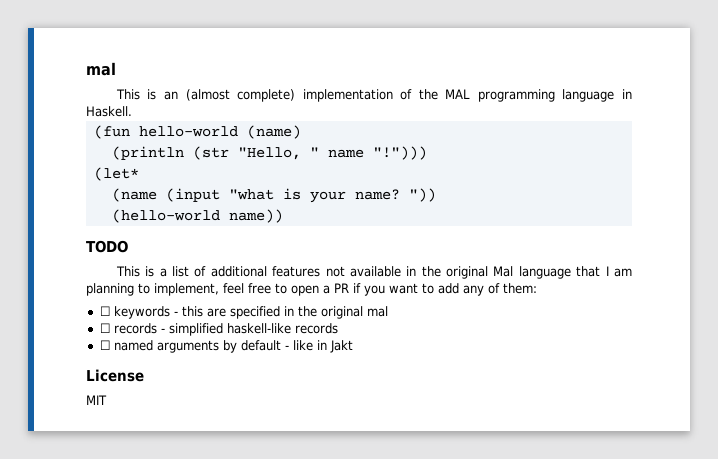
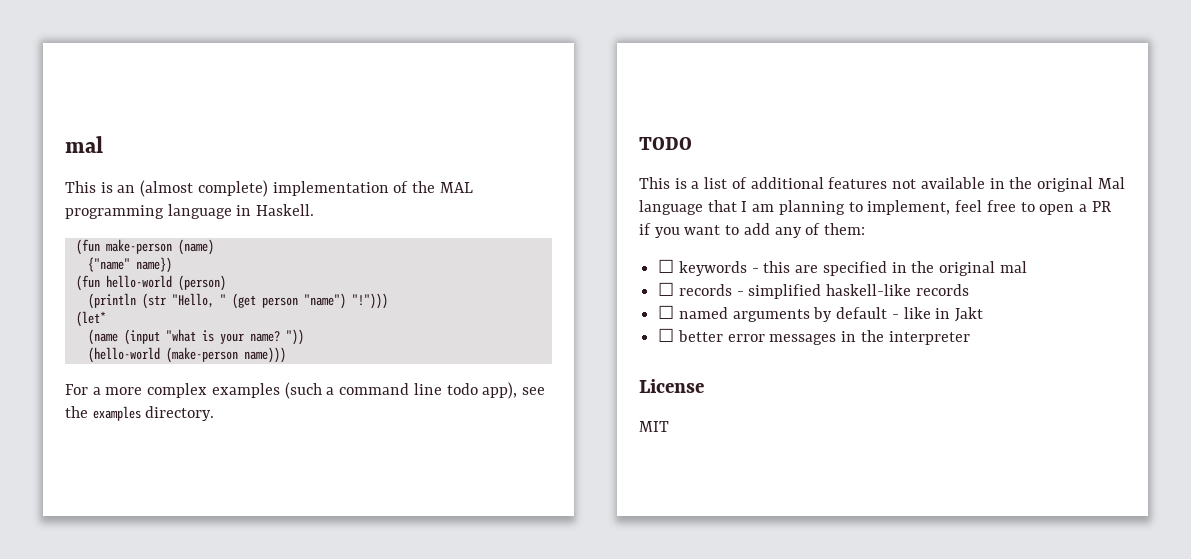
+ (fun make-person (name)
+ {"name" name})
- (fun hello-world (name)
+ (fun hello-world (person)
- (println (str "Hello, " name "!")))
+ (println (str "Hello, " (get person "name") "!")))
- (hello-world name))
+ (hello-world (make-person name)))
+ For a more complex examples (such a command line todo app), see the examples directory.
+ ☐ better error messages in the interpreter

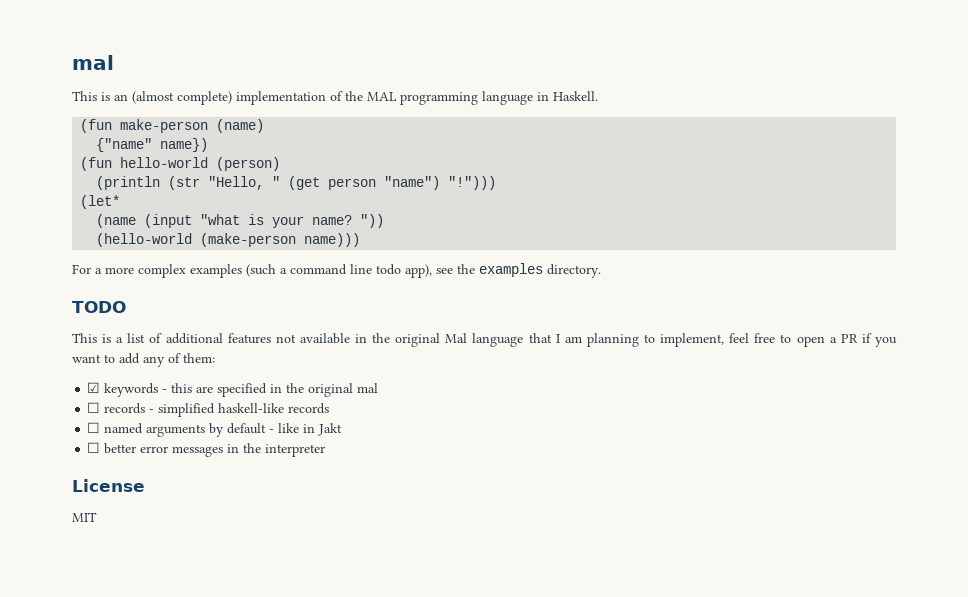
- ☐ keywords - this are specified in the original mal
+ ☑ keywords - this are specified in the original mal

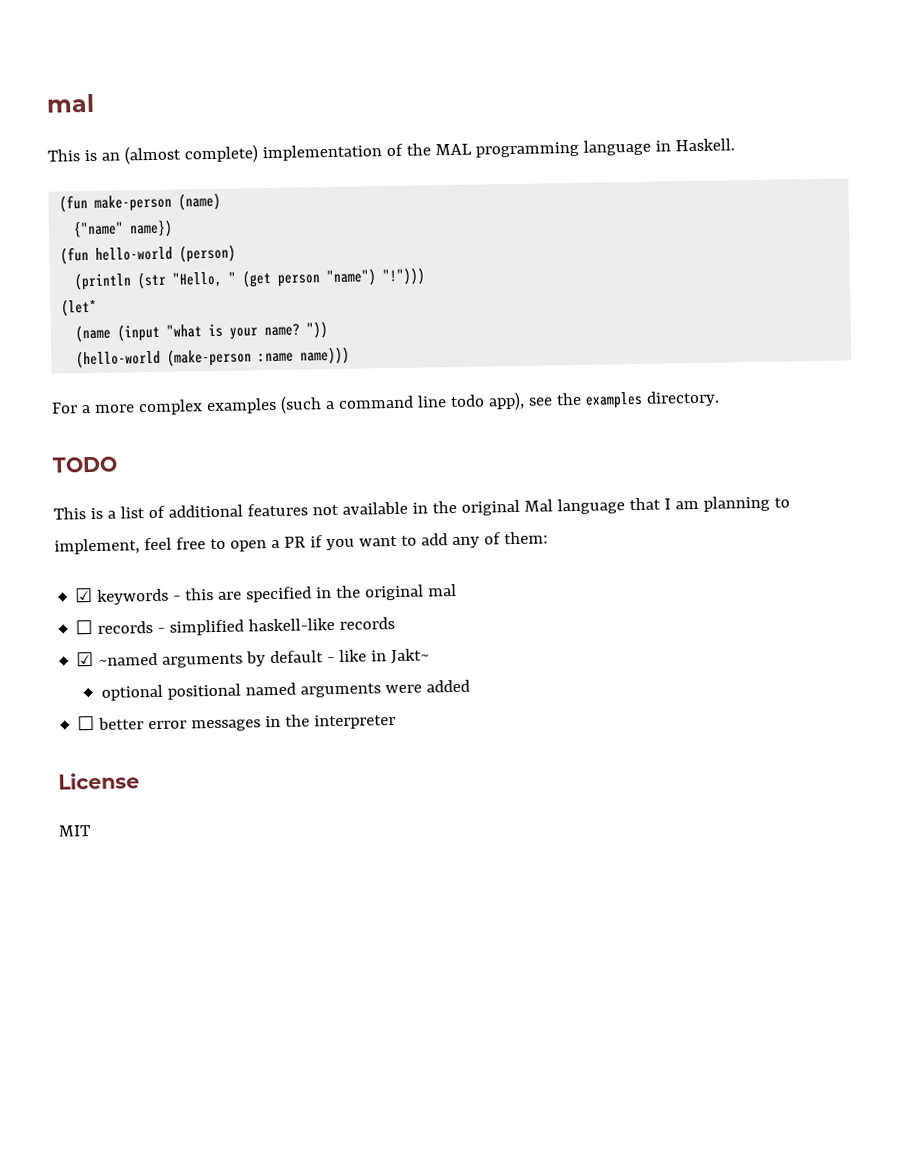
- (hello-world (make-person name)))
+ (hello-world (make-person :name name)))
- ☐ named arguments by default - like in Jakt
+ ☑ ~named arguments by default - like in Jakt~
+ optional positional named arguments were added

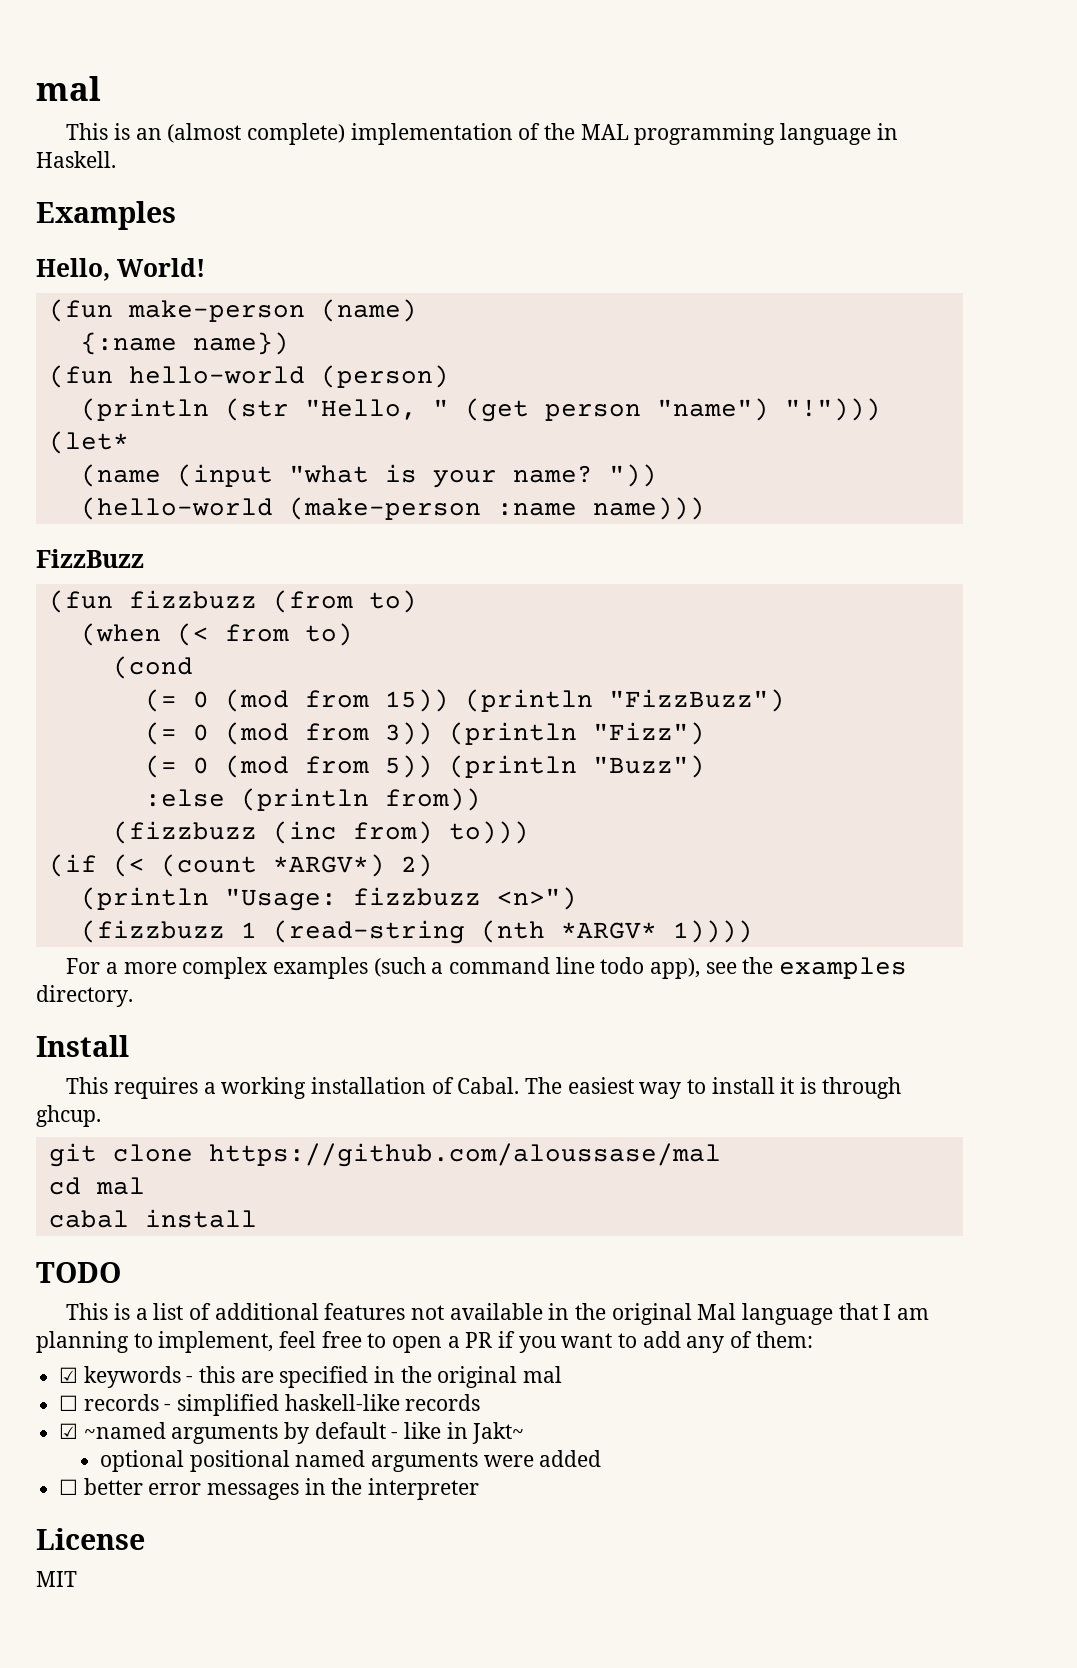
+ Examples
+ Hello, World!
- {"name" name})
+ {:name name})
+ FizzBuzz
+ (fun fizzbuzz (from to)
+ (when (< from to)
+ (cond
+ (= 0 (mod from 15)) (println "FizzBuzz")
+ (= 0 (mod from 3)) (println "Fizz")
+ (= 0 (mod from 5)) (println "Buzz")
+ :else (println from))
+ (fizzbuzz (inc from) to)))
+ (if (< (count *ARGV*) 2)
+ (println "Usage: fizzbuzz <n>")
+ (fizzbuzz 1 (read-string (nth *ARGV* 1))))
+ Install
+ This requires a working installation of Cabal. The easiest way to install it is through ghcup.
+ git clone https://github.com/aloussase/mal
+ cd mal
+ cabal install

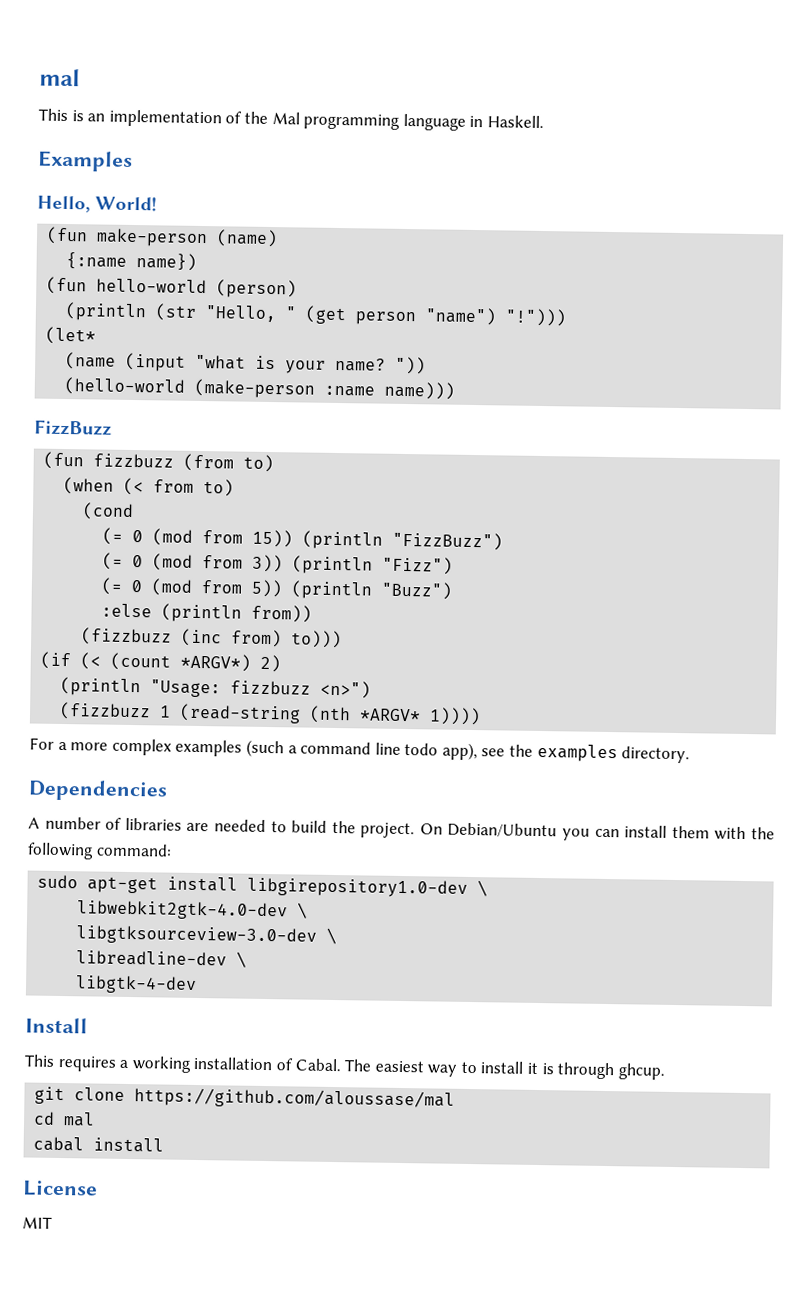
- This is an (almost complete) implementation of the MAL programming language in Haskell.
+ This is an implementation of the Mal programming language in Haskell.
+ Dependencies
+ A number of libraries are needed to build the project. On Debian/Ubuntu you can install them with the following command:
+ sudo apt-get install libgirepository1.0-dev \
+ libwebkit2gtk-4.0-dev \
+ libgtksourceview-3.0-dev \
+ libreadline-dev \
+ libgtk-4-dev
- TODO
- This is a list of additional features not available in the original Mal language that I am planning to implement, feel free to open a PR if you want to add any of them:
- ☑ keywords - this are specified in the original mal
- ☐ records - simplified haskell-like records
- ☑ ~named arguments by default - like in Jakt~
- optional positional named arguments were added
- ☐ better error messages in the interpreter

